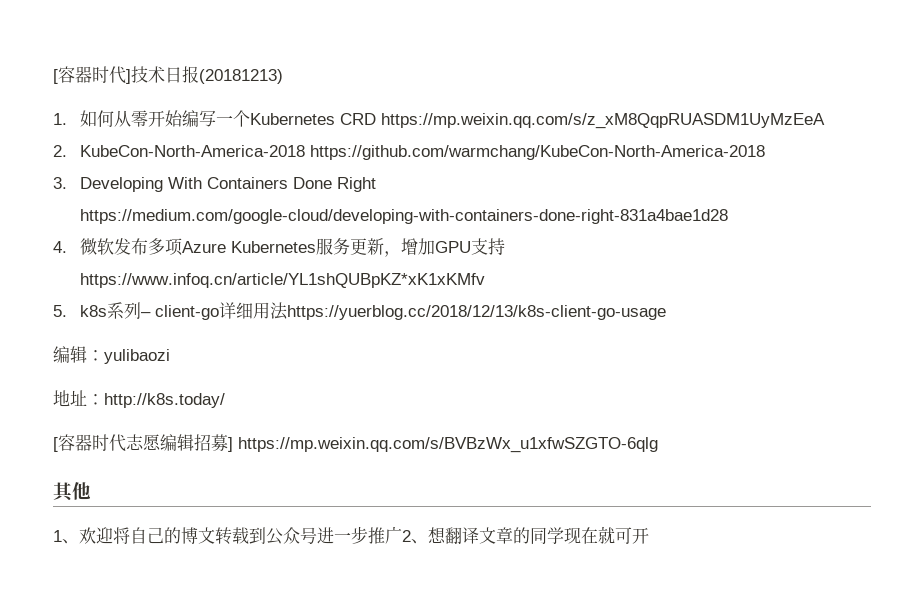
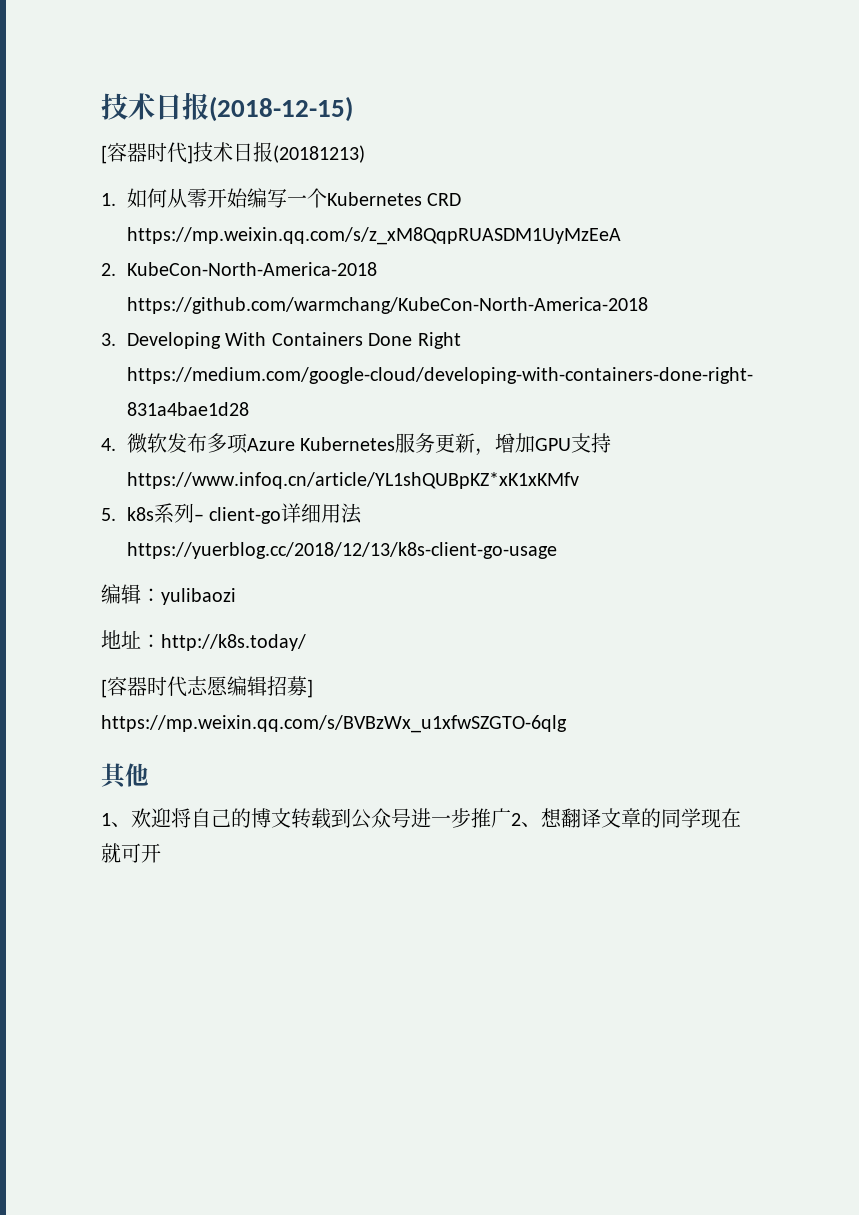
+ 技术日报(2018-12-15)

